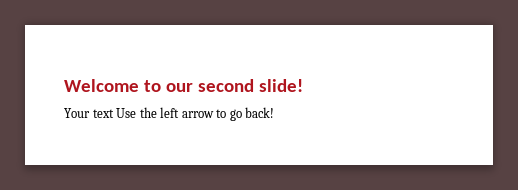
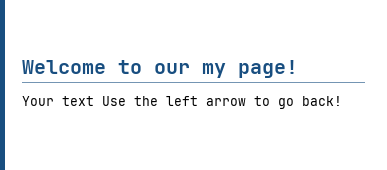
- Welcome to our second slide!
+ Welcome to our my page!

